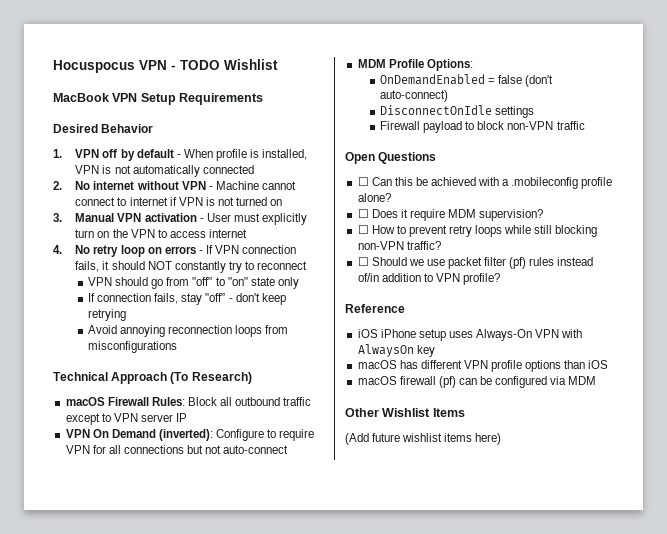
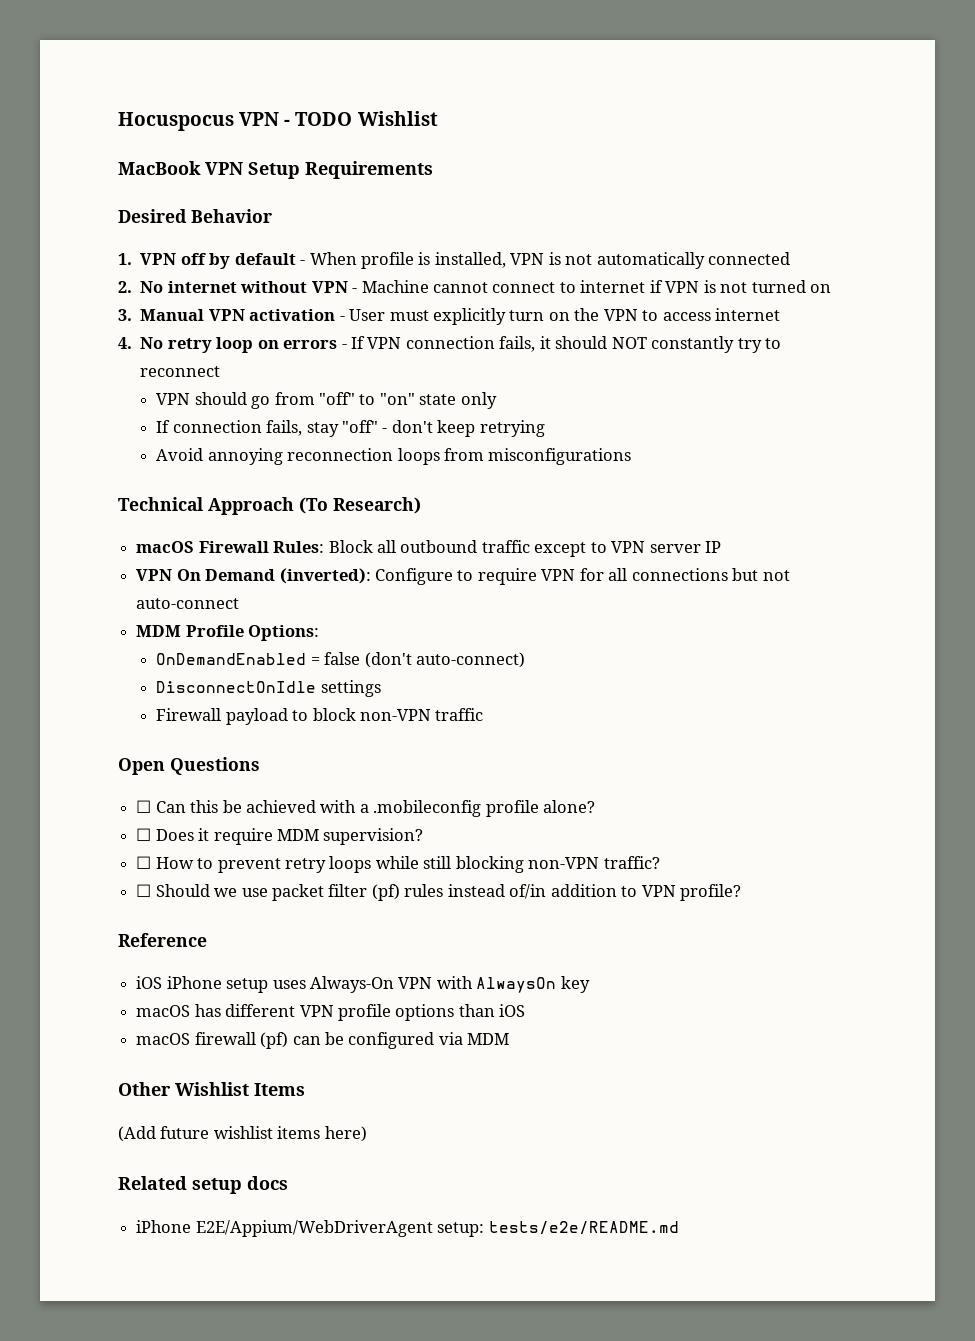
+ Related setup docs
+ iPhone E2E/Appium/WebDriverAgent setup: tests/e2e/README.md

